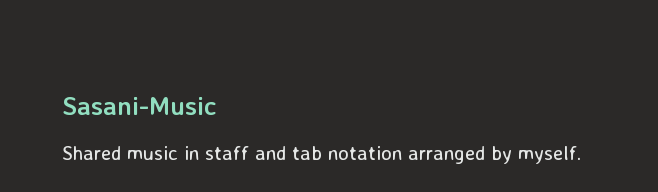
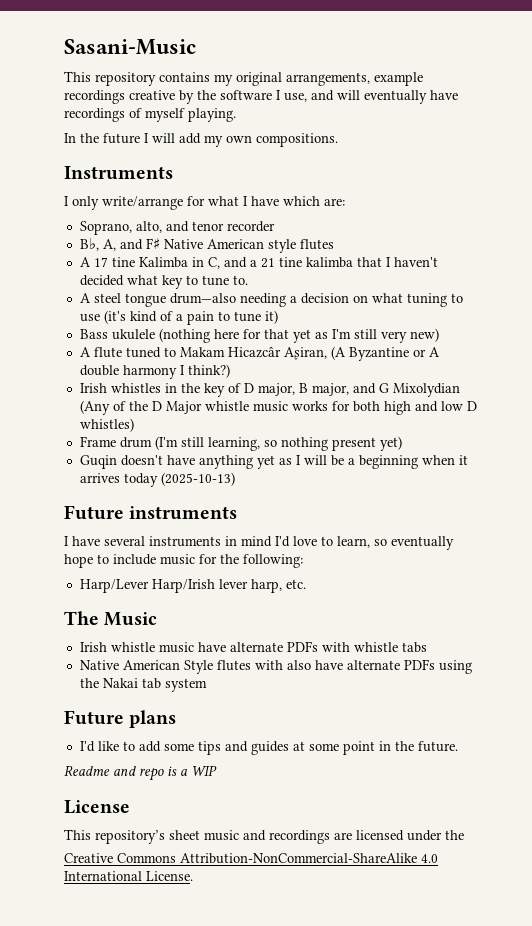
- Shared music in staff and tab notation arranged by myself.
+ This repository contains my original arrangements, example recordings creative by the software I use, and will eventually have recordings of myself playing.
+ In the future I will add my own compositions.
+ Instruments
+ I only write/arrange for what I have which are:
+ Soprano, alto, and tenor recorder
+ B♭, A, and F♯ Native American style flutes
+ A 17 tine Kalimba in C, and a 21 tine kalimba that I haven't decided what key to tune to.
+ A steel tongue drum—also needing a decision on what tuning to use (it's kind of a pain to tune it)
+ Bass ukulele (nothing here for that yet as I'm still very new)
+ A flute tuned to Makam Hicazcâr Aʂiran, (A Byzantine or A double harmony I think?)
+ Irish whistles in the key of D major, B major, and G Mixolydian (Any of the D Major whistle music works for both high and low D whistles)
+ Frame drum (I'm still learning, so nothing present yet)
+ Guqin doesn't have anything yet as I will be a beginning when it arrives today (2025-10-13)
+ Future instruments
+ I have several instruments in mind I'd love to learn, so eventually hope to include music for the following:
+ Harp/Lever Harp/Irish lever harp, etc.
+ The Music
+ Irish whistle music have alternate PDFs with whistle tabs
+ Native American Style flutes with also have alternate PDFs using the Nakai tab system
+ Future plans
+ I'd like to add some tips and guides at some point in the future.
+ Readme and repo is a WIP
+ License
+ This repository’s sheet music and recordings are licensed under the
+ Creative Commons Attribution-NonCommercial-ShareAlike 4.0 International License.

